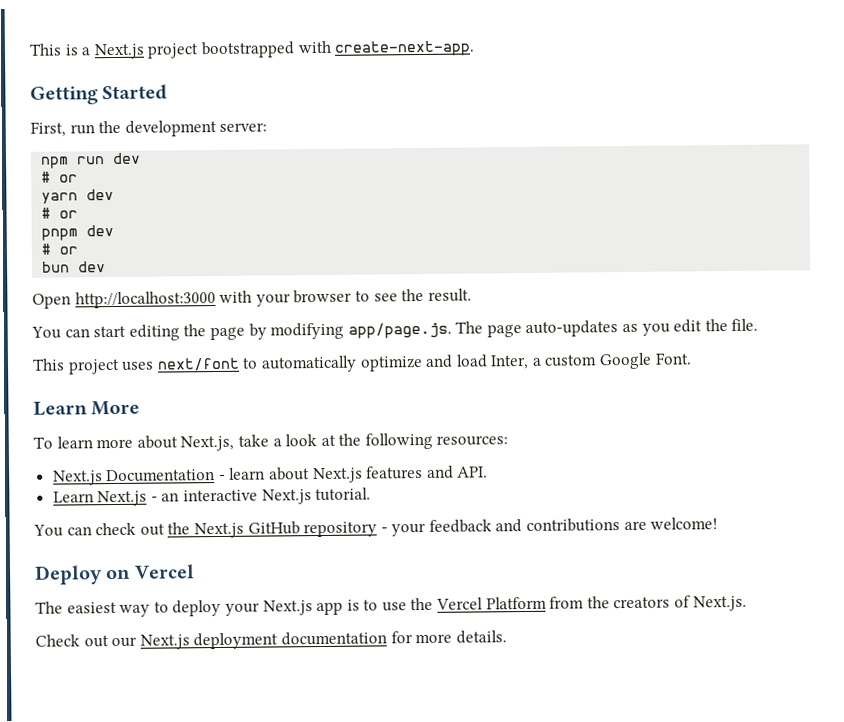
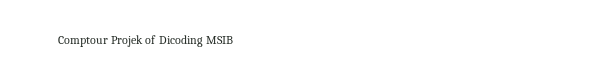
- This is a Next.js project bootstrapped with create-next-app.
- Getting Started
- First, run the development server:
- npm run dev
- # or
- yarn dev
- # or
- pnpm dev
- # or
- bun dev
- Open http://localhost:3000 with your browser to see the result.
- You can start editing the page by modifying app/page.js. The page auto-updates as you edit the file.
- This project uses next/font to automatically optimize and load Inter, a custom Google Font.
- Learn More
- To learn more about Next.js, take a look at the following resources:
- Next.js Documentation - learn about Next.js features and API.
- Learn Next.js - an interactive Next.js tutorial.
- You can check out the Next.js GitHub repository - your feedback and contributions are welcome!
- Deploy on Vercel
- The easiest way to deploy your Next.js app is to use the Vercel Platform from the creators of Next.js.
- Check out our Next.js deployment documentation for more details.
+ Comptour Projek of Dicoding MSIB

